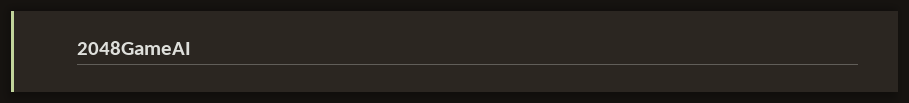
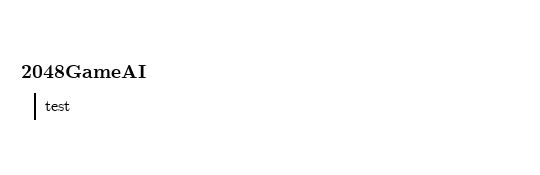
+ test

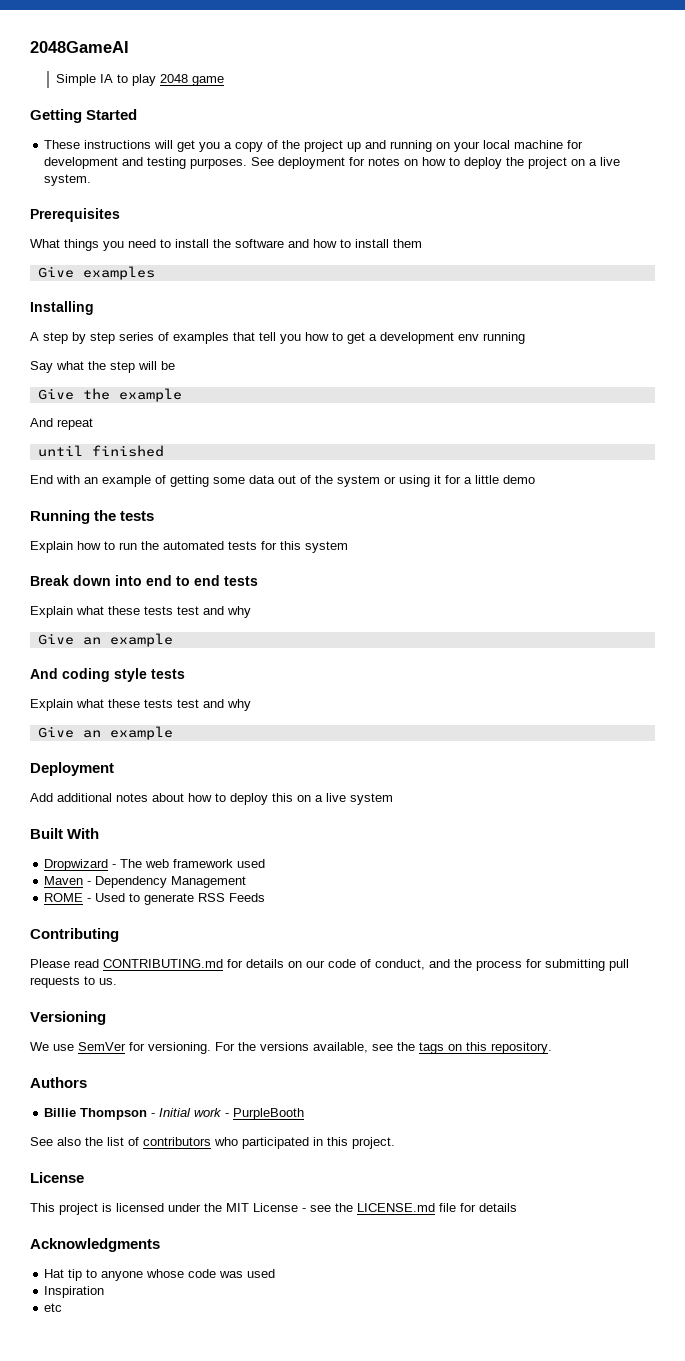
- test
+ Simple IA to play 2048 game
+ Getting Started
+ These instructions will get you a copy of the project up and running on your local machine for development and testing purposes. See deployment for notes on how to deploy the project on a live system.
+ Prerequisites
+ What things you need to install the software and how to install them
+ Give examples
+ Installing
+ A step by step series of examples that tell you how to get a development env running
+ Say what the step will be
+ Give the example
+ And repeat
+ until finished
+ End with an example of getting some data out of the system or using it for a little demo
+ Running the tests
+ Explain how to run the automated tests for this system
+ Break down into end to end tests
+ Explain what these tests test and why
+ Give an example
+ And coding style tests
+ Explain what these tests test and why
+ Give an example
+ Deployment
+ Add additional notes about how to deploy this on a live system
+ Built With
+ Dropwizard - The web framework used
+ Maven - Dependency Management
+ ROME - Used to generate RSS Feeds
+ Contributing
+ Please read CONTRIBUTING.md for details on our code of conduct, and the process for submitting pull requests to us.
+ Versioning
+ We use SemVer for versioning. For the versions available, see the tags on this repository.
+ Authors
+ Billie Thompson - Initial work - PurpleBooth
+ See also the list of contributors who participated in this project.
+ License
+ This project is licensed under the MIT License - see the LICENSE.md file for details
+ Acknowledgments
+ Hat tip to anyone whose code was used
+ Inspiration
+ etc

